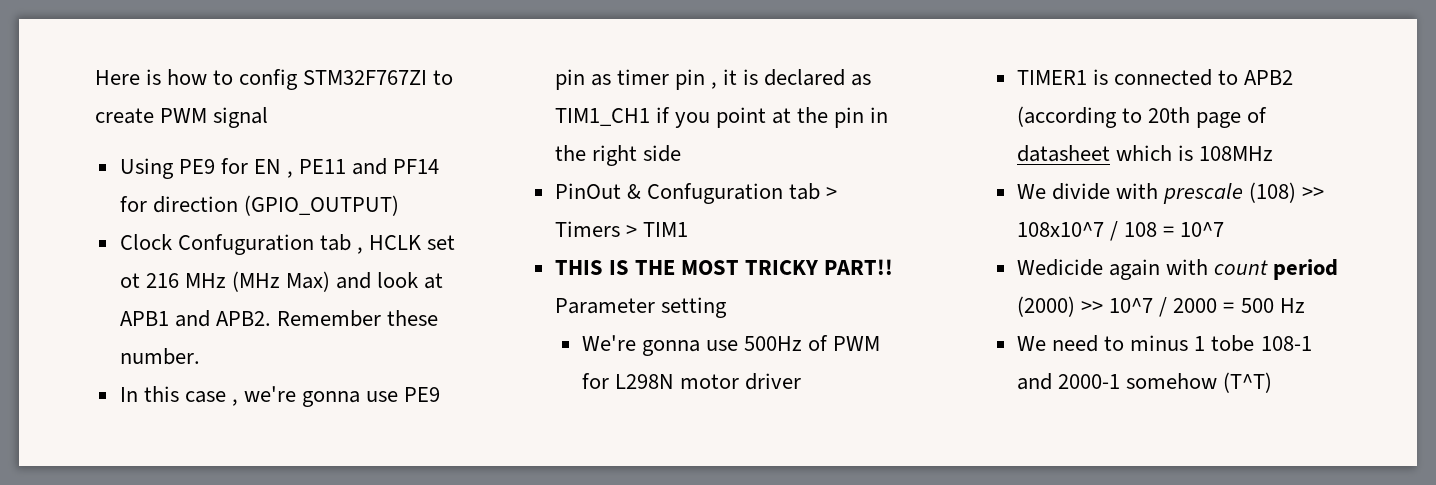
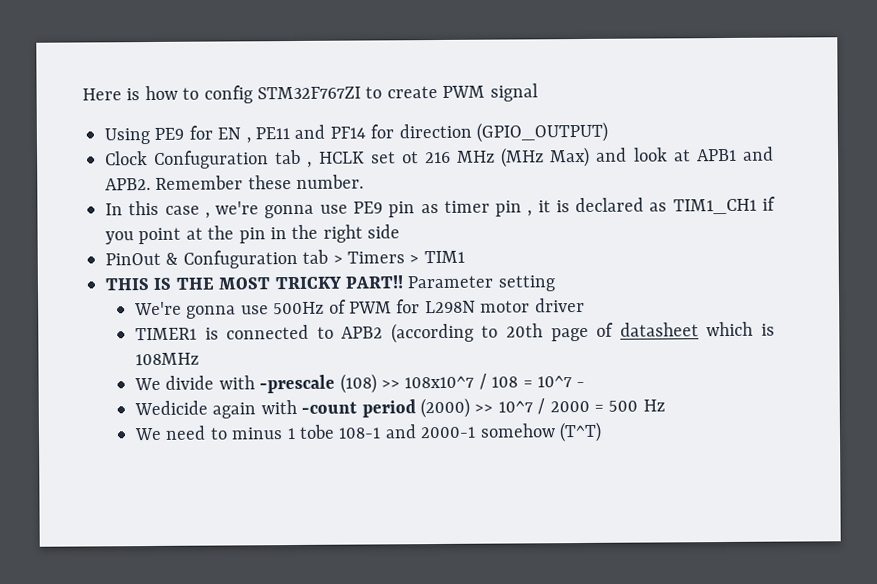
- We divide with prescale (108) >> 108x10^7 / 108 = 10^7
+ We divide with -prescale (108) >> 108x10^7 / 108 = 10^7 -
- Wedicide again with count period (2000) >> 10^7 / 2000 = 500 Hz
+ Wedicide again with -count period (2000) >> 10^7 / 2000 = 500 Hz

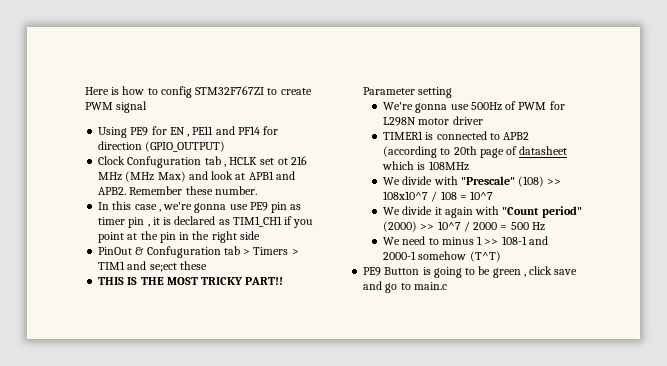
- PinOut & Confuguration tab > Timers > TIM1
+ PinOut & Confuguration tab > Timers > TIM1 and se;ect these
- We divide with -prescale (108) >> 108x10^7 / 108 = 10^7 -
- Wedicide again with -count period (2000) >> 10^7 / 2000 = 500 Hz
+ We divide with "Prescale" (108) >> 108x10^7 / 108 = 10^7
+ We divide it again with "Count period" (2000) >> 10^7 / 2000 = 500 Hz
- We need to minus 1 tobe 108-1 and 2000-1 somehow (T^T)
+ We need to minus 1 >> 108-1 and 2000-1 somehow (T^T)
+ PE9 Button is going to be green , click save and go to main.c

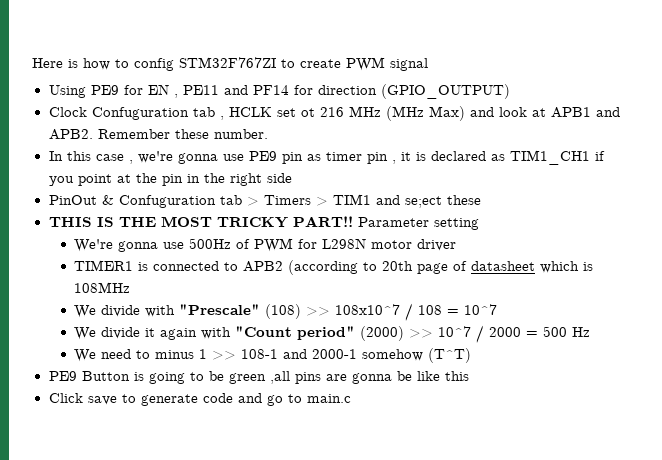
- PE9 Button is going to be green , click save and go to main.c
+ PE9 Button is going to be green ,all pins are gonna be like this
+ Click save to generate code and go to main.c

